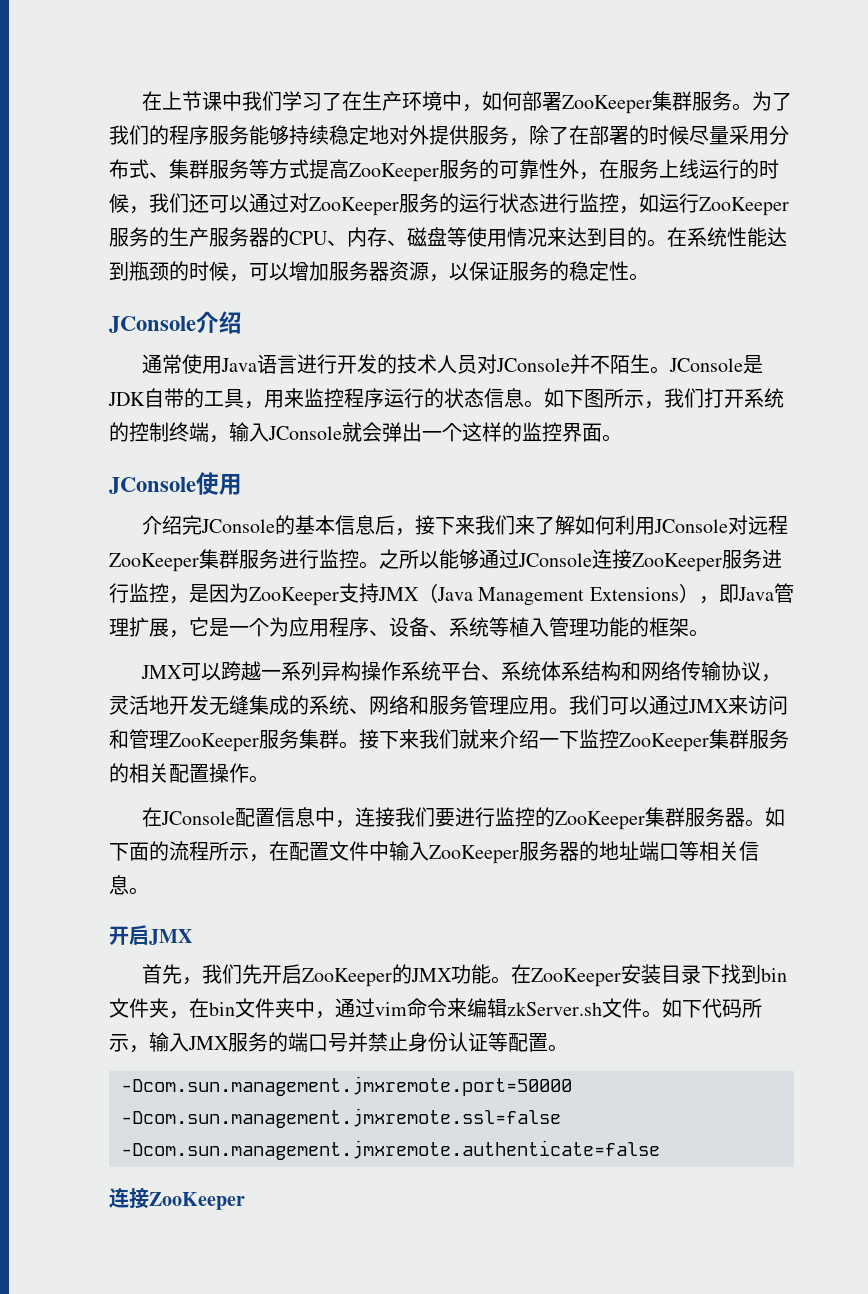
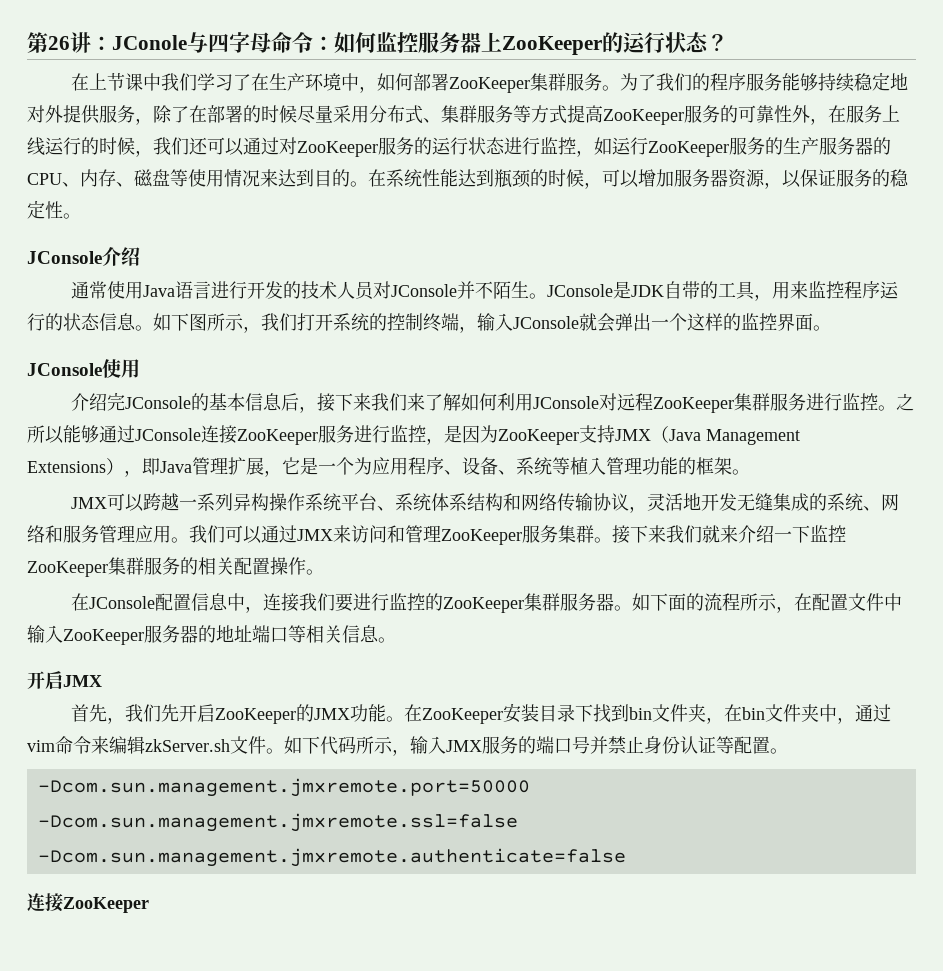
+ 第26讲：JConole与四字母命令：如何监控服务器上ZooKeeper的运行状态？

